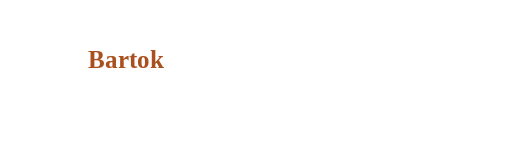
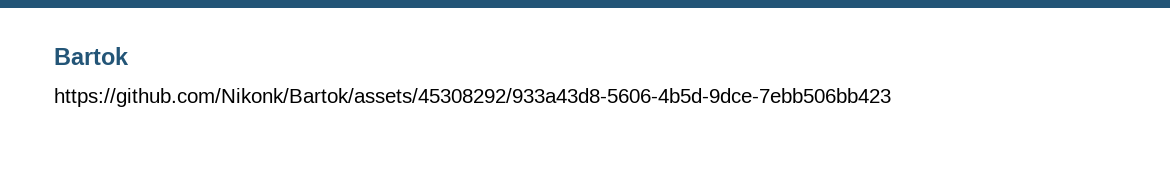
+ https://github.com/Nikonk/Bartok/assets/45308292/933a43d8-5606-4b5d-9dce-7ebb506bb423

